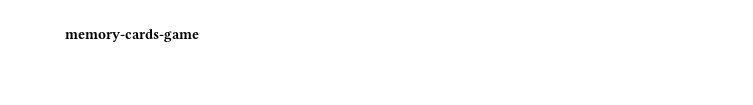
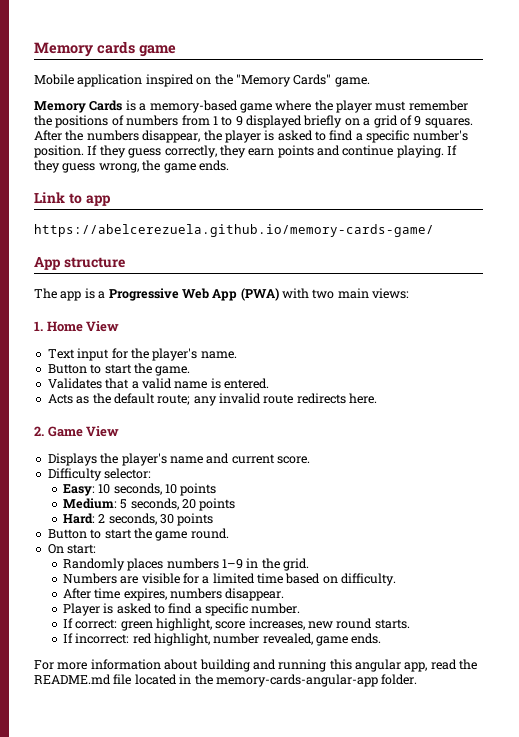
- memory-cards-game
+ Memory cards game
+ Mobile application inspired on the "Memory Cards" game.
+ Memory Cards is a memory-based game where the player must remember the positions of numbers from 1 to 9 displayed briefly on a grid of 9 squares. After the numbers disappear, the player is asked to find a specific number's position. If they guess correctly, they earn points and continue playing. If they guess wrong, the game ends.
+ Link to app
+ https://abelcerezuela.github.io/memory-cards-game/
+ App structure
+ The app is a Progressive Web App (PWA) with two main views:
+ 1. Home View
+ Text input for the player's name.
+ Button to start the game.
+ Validates that a valid name is entered.
+ Acts as the default route; any invalid route redirects here.
+ 2. Game View
+ Displays the player's name and current score.
+ Difficulty selector:
+ Easy: 10 seconds, 10 points
+ Medium: 5 seconds, 20 points
+ Hard: 2 seconds, 30 points
+ Button to start the game round.
+ On start:
+ Randomly places numbers 1–9 in the grid.
+ Numbers are visible for a limited time based on difficulty.
+ After time expires, numbers disappear.
+ Player is asked to find a specific number.
+ If correct: green highlight, score increases, new round starts.
+ If incorrect: red highlight, number revealed, game ends.
+ For more information about building and running this angular app, read the README.md file located in the memory-cards-angular-app folder.

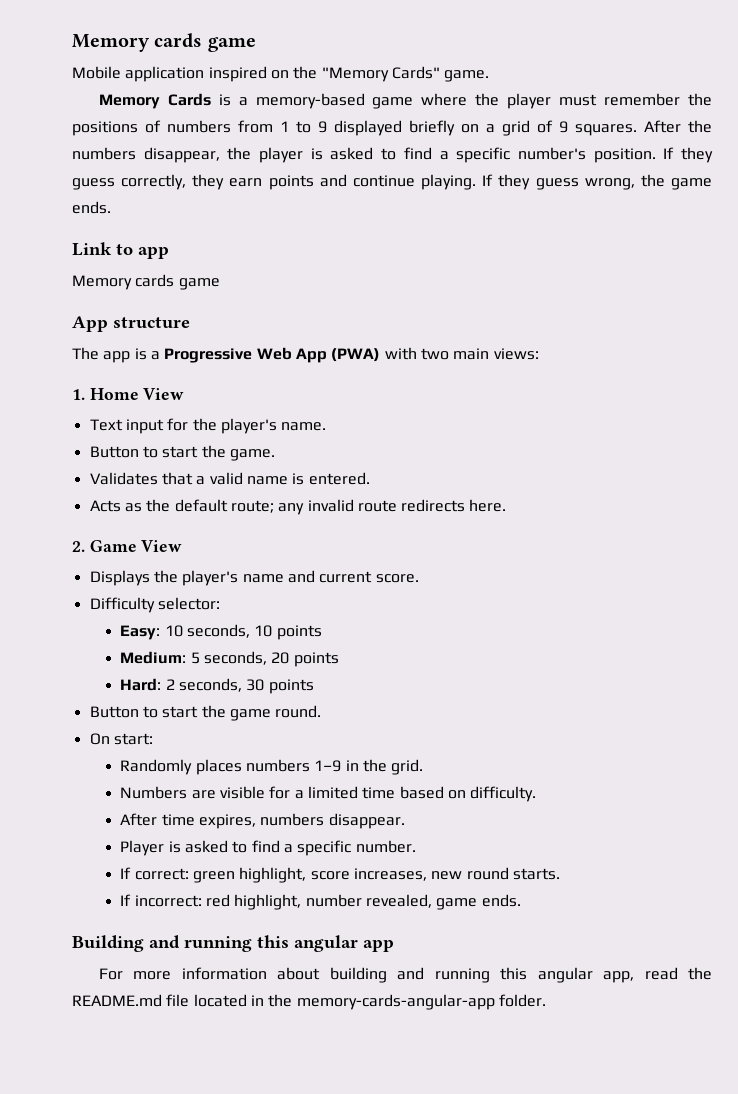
  Link to app
- https://abelcerezuela.github.io/memory-cards-game/
+ Memory cards game
+ Building and running this angular app

